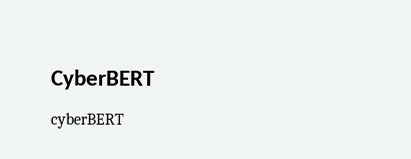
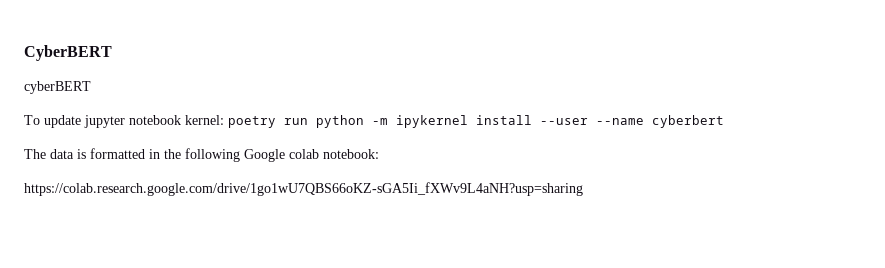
+ To update jupyter notebook kernel: poetry run python -m ipykernel install --user --name cyberbert
+ The data is formatted in the following Google colab notebook:
+ https://colab.research.google.com/drive/1go1wU7QBS66oKZ-sGA5Ii_fXWv9L4aNH?usp=sharing

